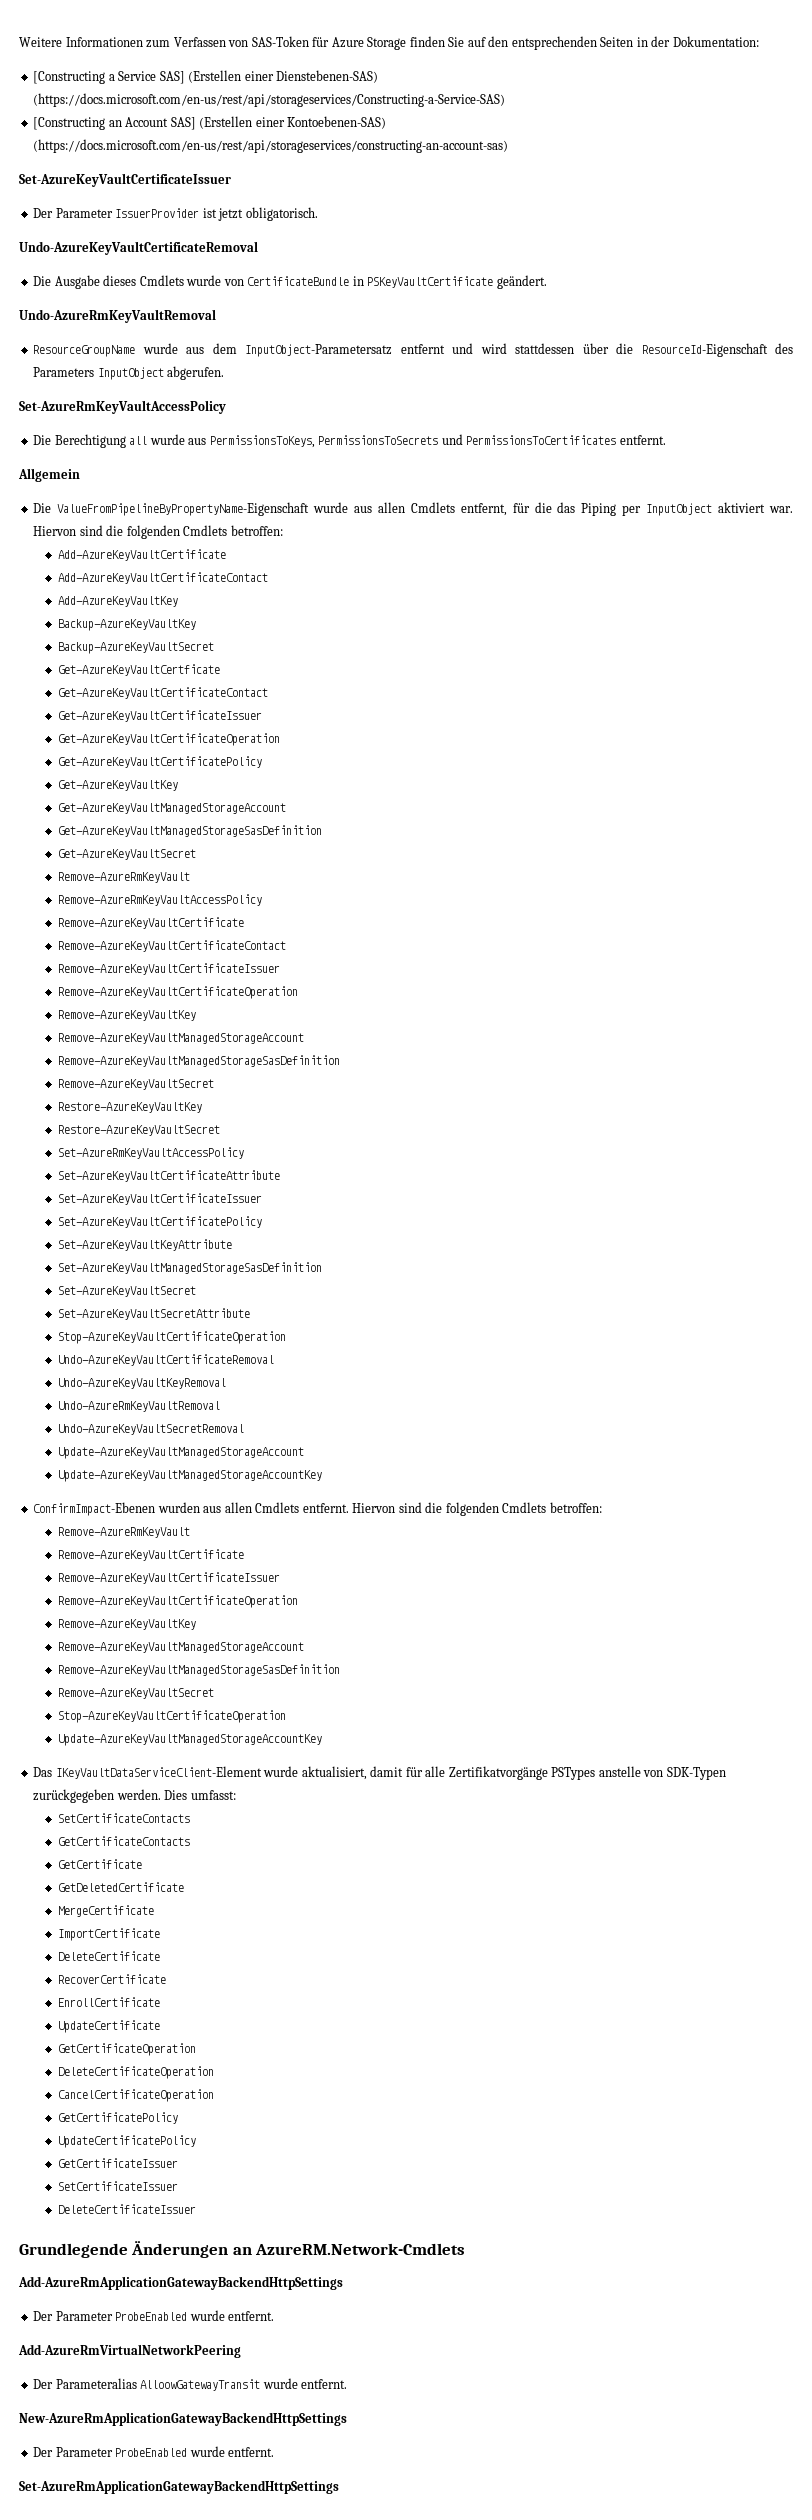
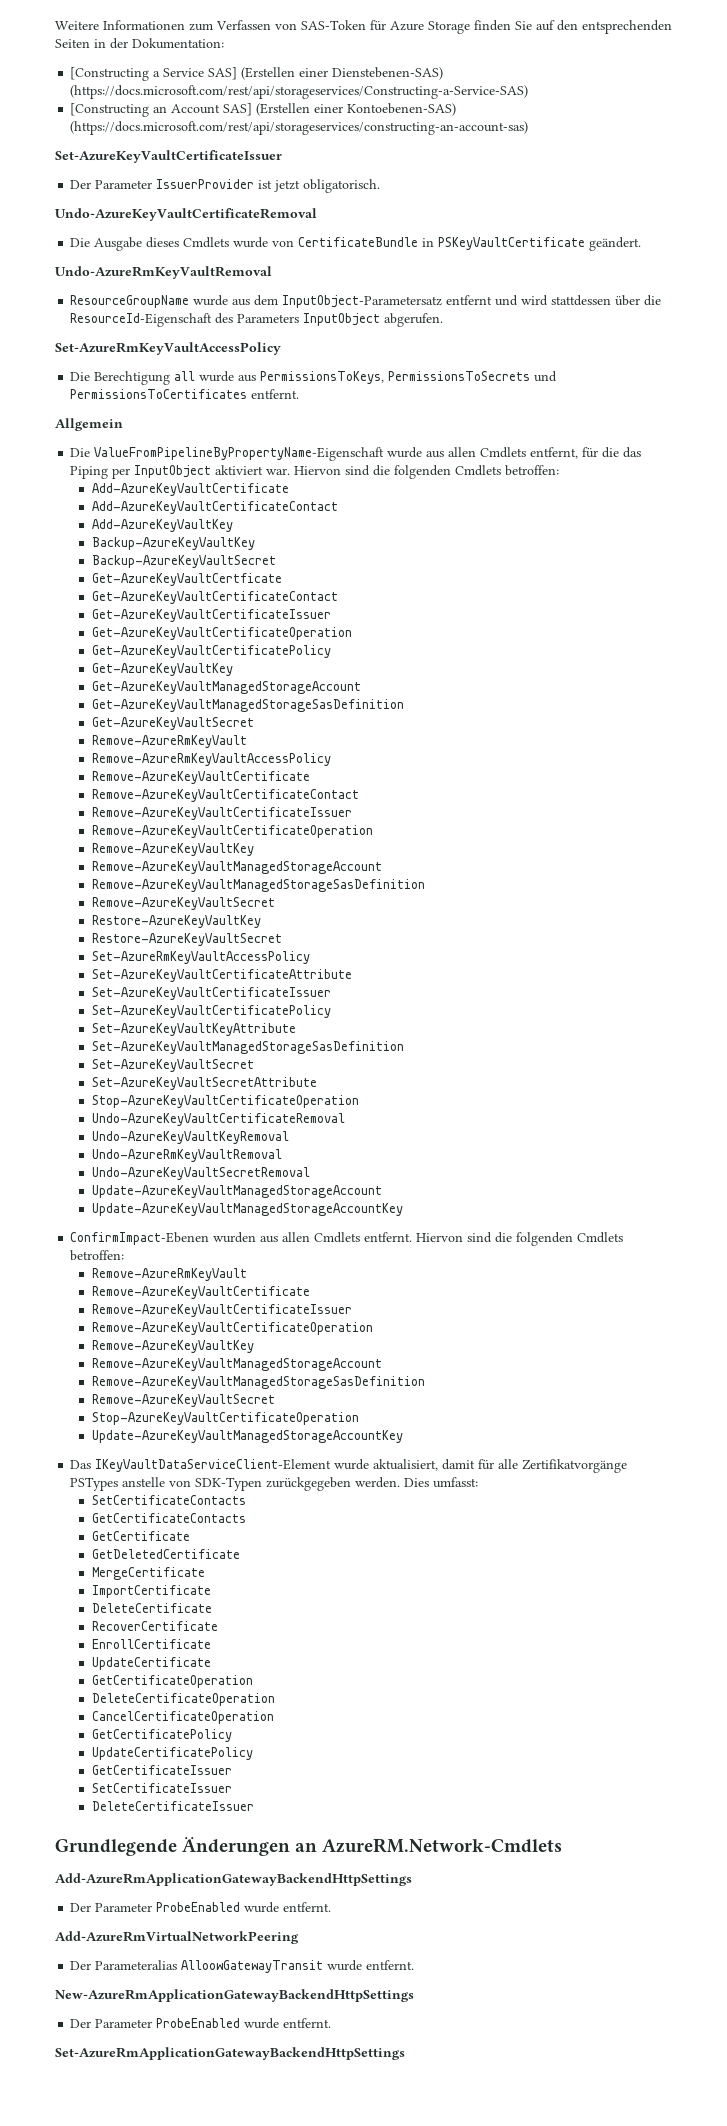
- [Constructing a Service SAS] (Erstellen einer Dienstebenen-SAS) (https://docs.microsoft.com/en-us/rest/api/storageservices/Constructing-a-Service-SAS)
+ [Constructing a Service SAS] (Erstellen einer Dienstebenen-SAS) (https://docs.microsoft.com/rest/api/storageservices/Constructing-a-Service-SAS)
- [Constructing an Account SAS] (Erstellen einer Kontoebenen-SAS) (https://docs.microsoft.com/en-us/rest/api/storageservices/constructing-an-account-sas)
+ [Constructing an Account SAS] (Erstellen einer Kontoebenen-SAS) (https://docs.microsoft.com/rest/api/storageservices/constructing-an-account-sas)

